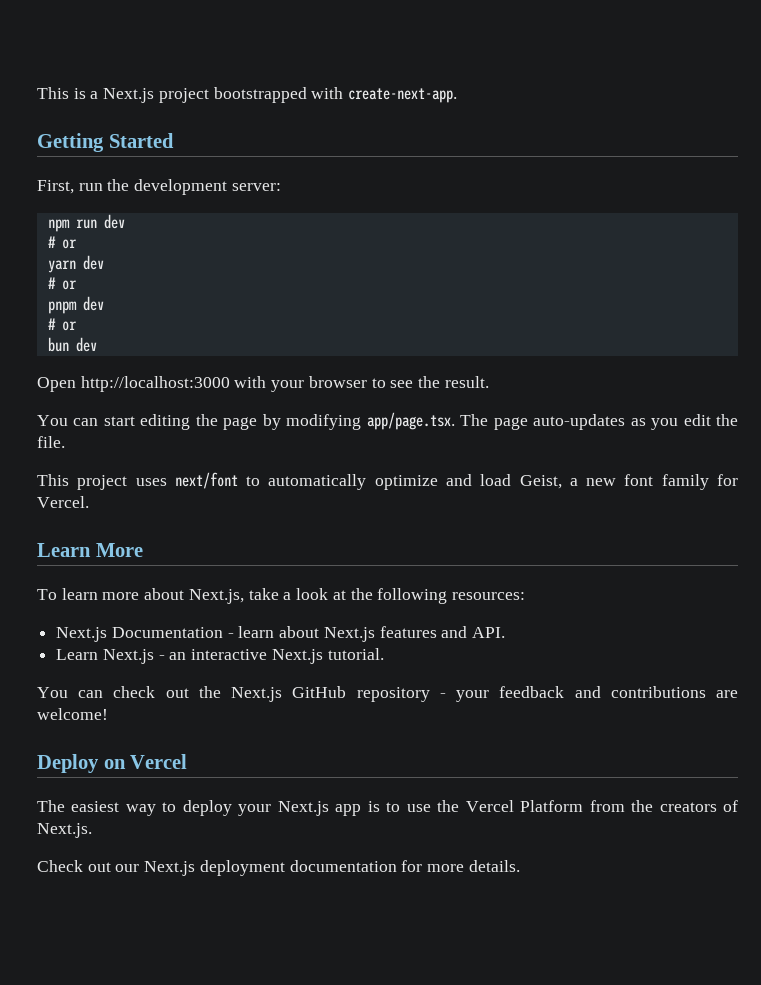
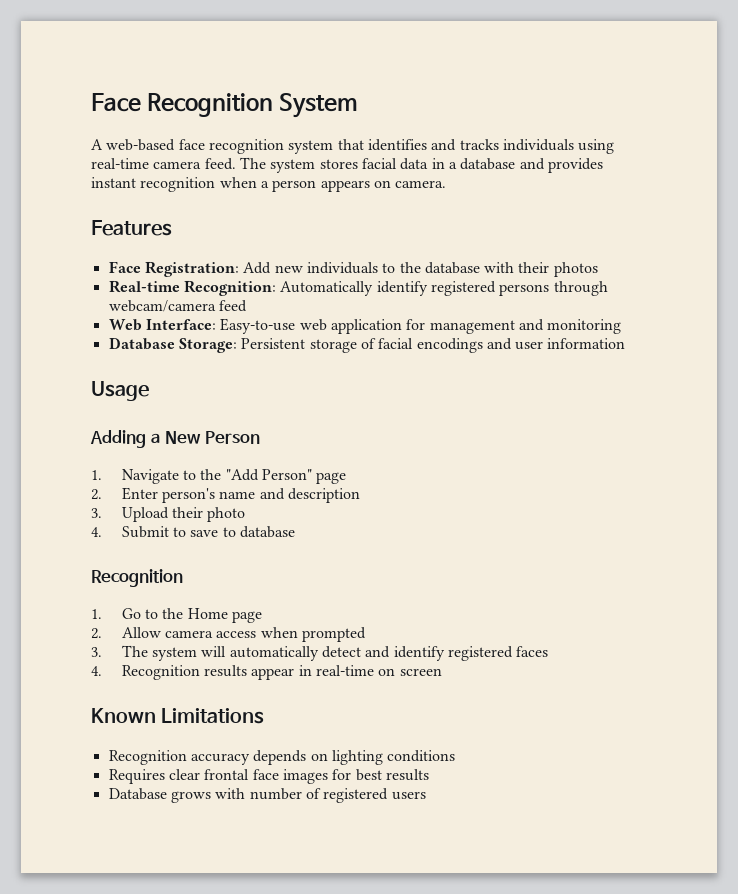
- This is a Next.js project bootstrapped with create-next-app.
- Getting Started
- First, run the development server:
- npm run dev
- # or
- yarn dev
- # or
- pnpm dev
- # or
- bun dev
- Open http://localhost:3000 with your browser to see the result.
- You can start editing the page by modifying app/page.tsx. The page auto-updates as you edit the file.
- This project uses next/font to automatically optimize and load Geist, a new font family for Vercel.
- Learn More
- To learn more about Next.js, take a look at the following resources:
- Next.js Documentation - learn about Next.js features and API.
- Learn Next.js - an interactive Next.js tutorial.
- You can check out the Next.js GitHub repository - your feedback and contributions are welcome!
- Deploy on Vercel
- The easiest way to deploy your Next.js app is to use the Vercel Platform from the creators of Next.js.
- Check out our Next.js deployment documentation for more details.
+ Face Recognition System
+ A web-based face recognition system that identifies and tracks individuals using real-time camera feed. The system stores facial data in a database and provides instant recognition when a person appears on camera.
+ Features
+ Face Registration: Add new individuals to the database with their photos
+ Real-time Recognition: Automatically identify registered persons through webcam/camera feed
+ Web Interface: Easy-to-use web application for management and monitoring
+ Database Storage: Persistent storage of facial encodings and user information
+ Usage
+ Adding a New Person
+ 1. Navigate to the "Add Person" page
+ 2. Enter person's name and description
+ 3. Upload their photo
+ 4. Submit to save to database
+ Recognition
+ 1. Go to the Home page
+ 2. Allow camera access when prompted
+ 3. The system will automatically detect and identify registered faces
+ 4. Recognition results appear in real-time on screen
+ Known Limitations
+ Recognition accuracy depends on lighting conditions
+ Requires clear frontal face images for best results
+ Database grows with number of registered users

